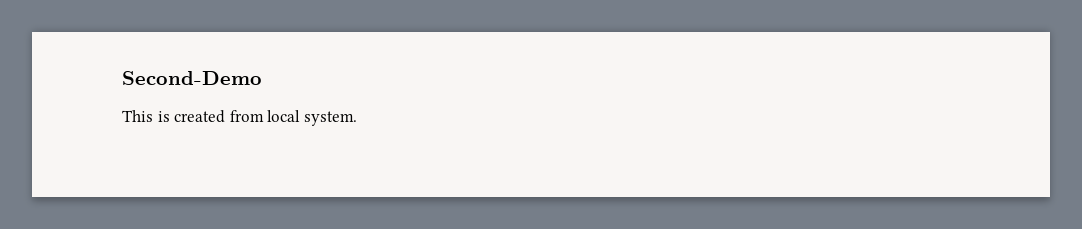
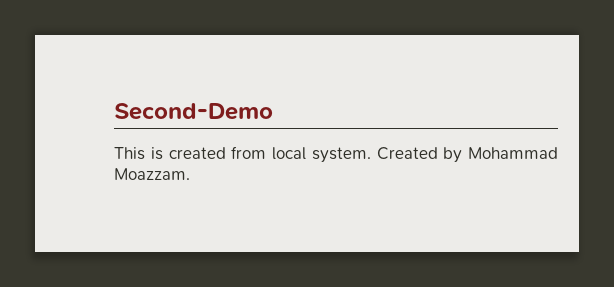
+ Created by Mohammad Moazzam.

